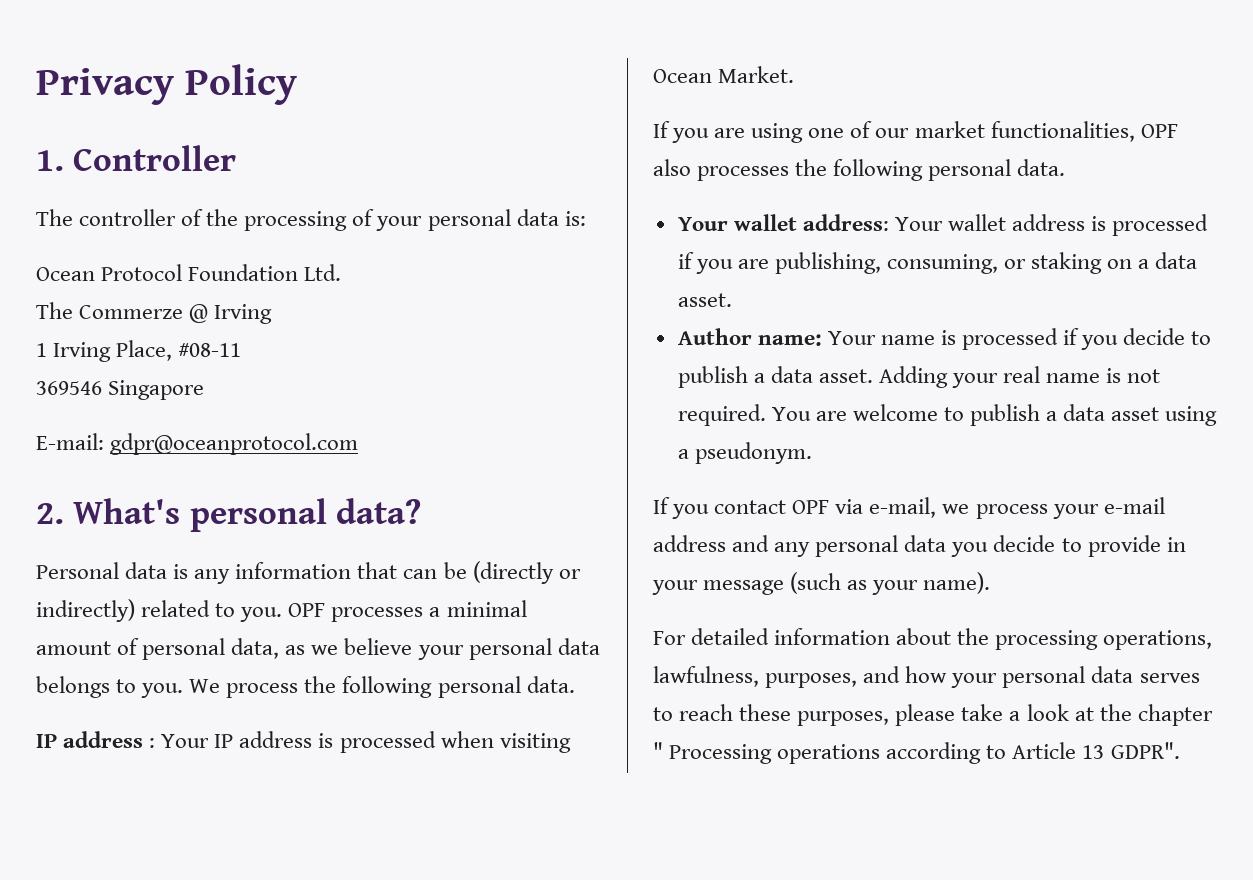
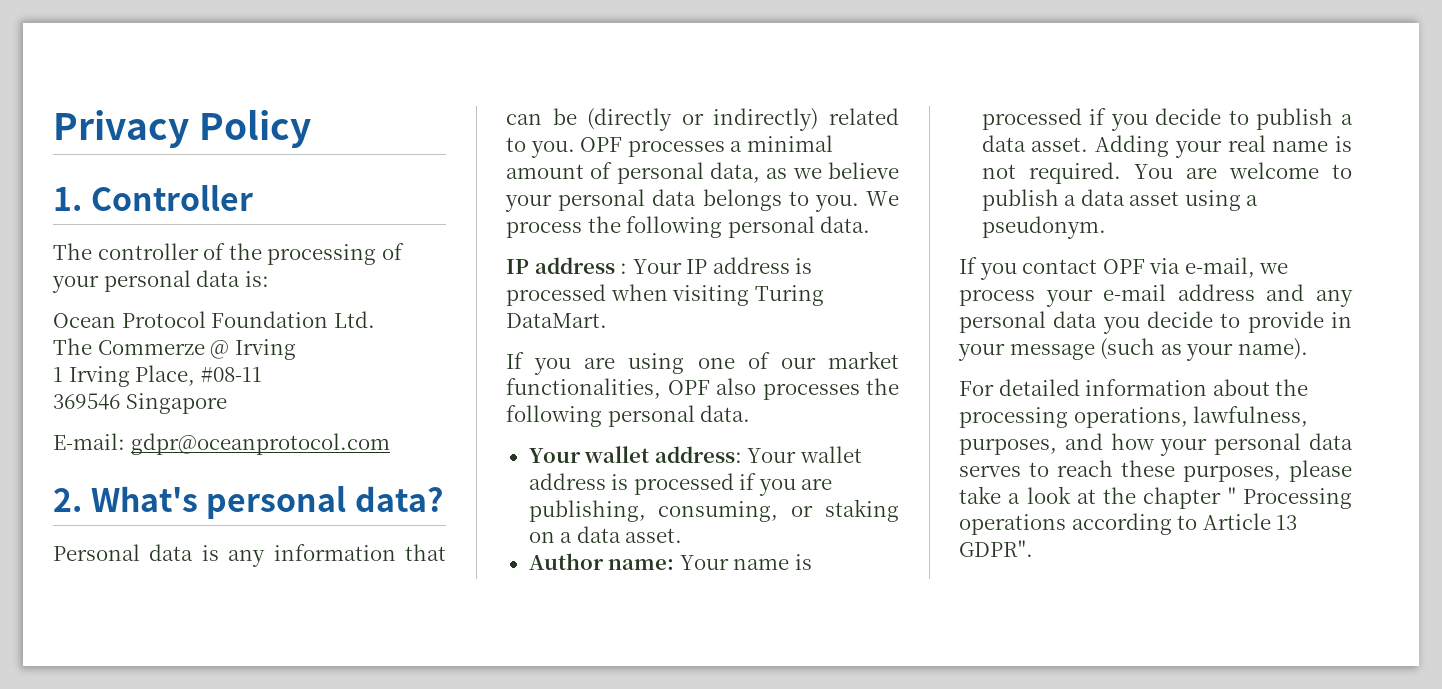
- IP address : Your IP address is processed when visiting Ocean Market.
+ IP address : Your IP address is processed when visiting Turing DataMart.

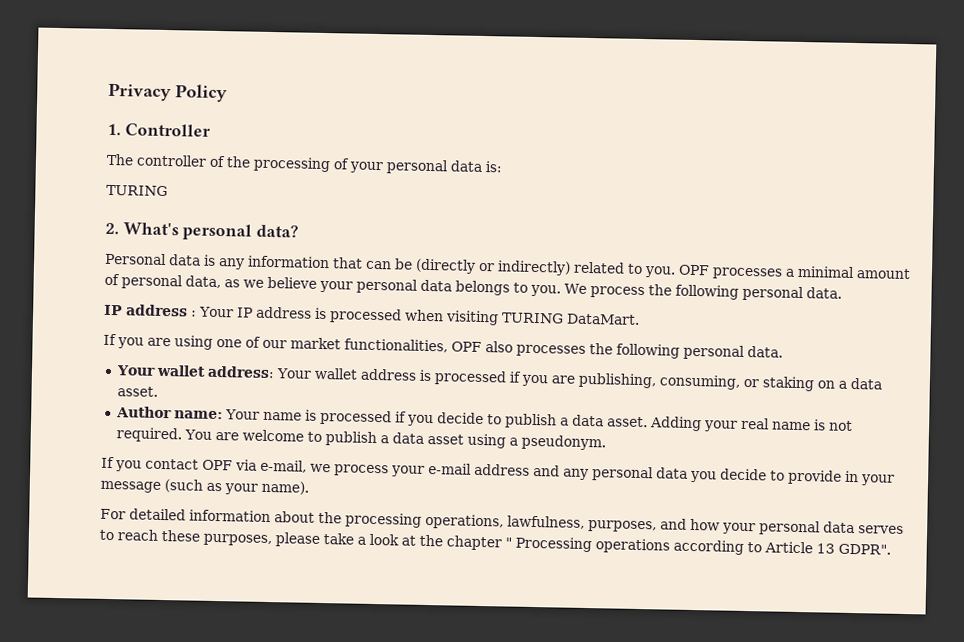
  The controller of the processing of your personal data is:
- Ocean Protocol Foundation Ltd.
- The Commerze @ Irving
- 1 Irving Place, #08-11
- 369546 Singapore
- E-mail: gdpr@oceanprotocol.com
+ TURING
- IP address : Your IP address is processed when visiting Turing DataMart.
+ IP address : Your IP address is processed when visiting TURING DataMart.

